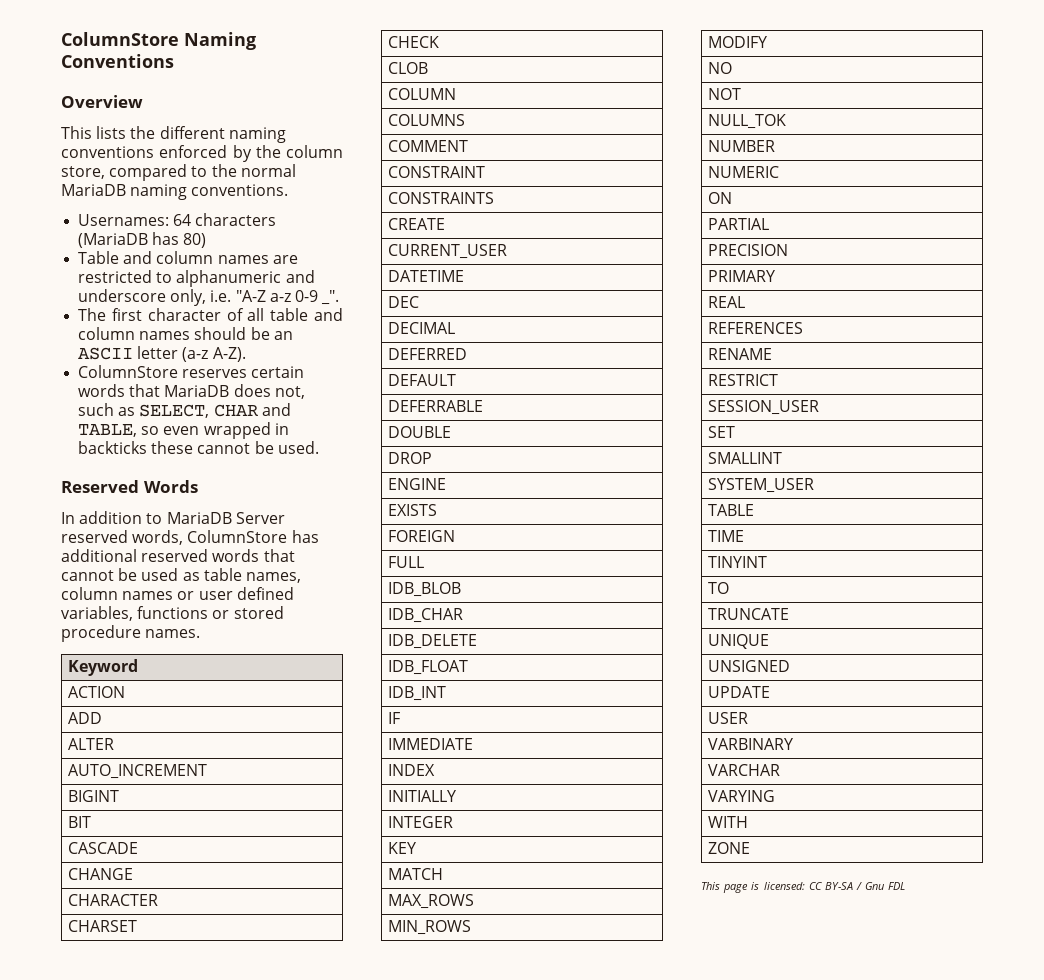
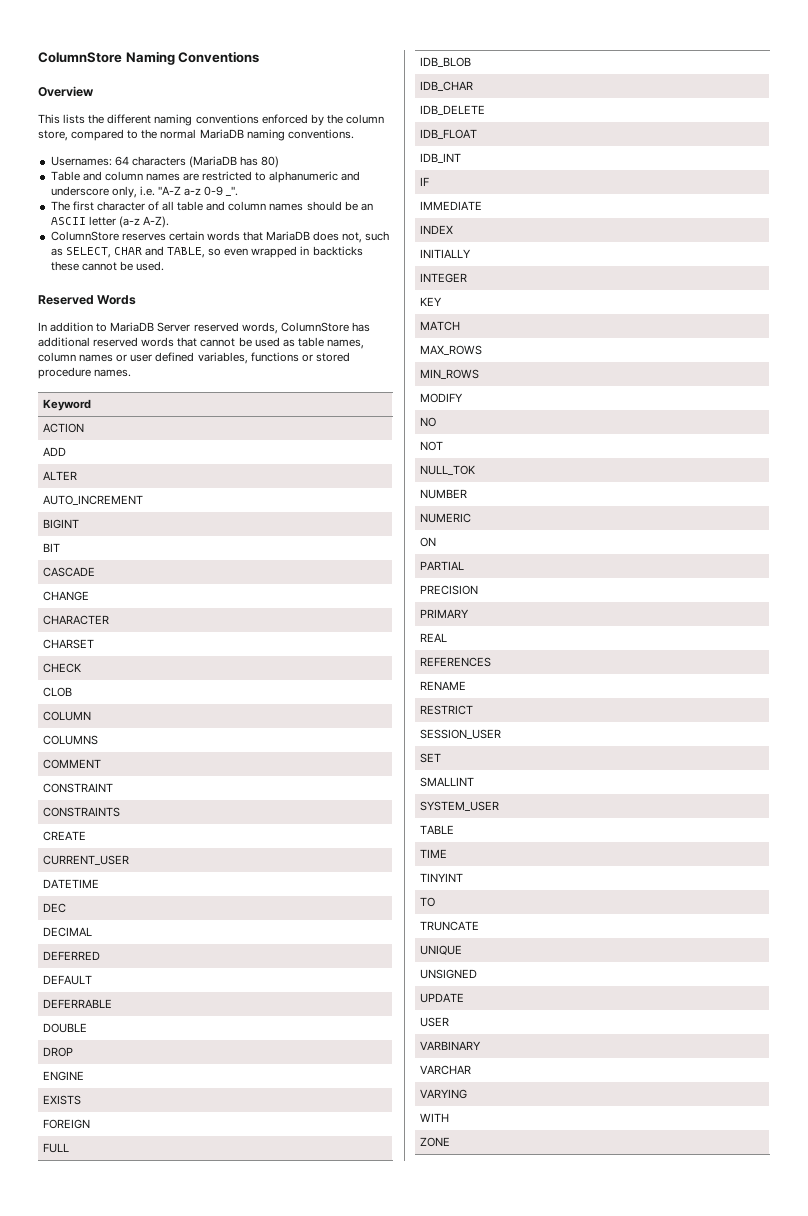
- This page is licensed: CC BY-SA / Gnu FDL

